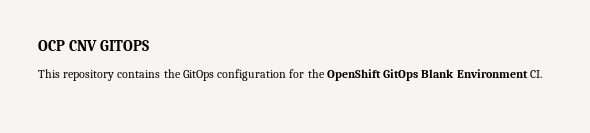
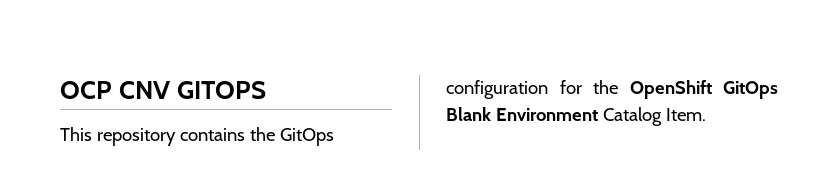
- This repository contains the GitOps configuration for the OpenShift GitOps Blank Environment CI.
+ This repository contains the GitOps configuration for the OpenShift GitOps Blank Environment Catalog Item.

